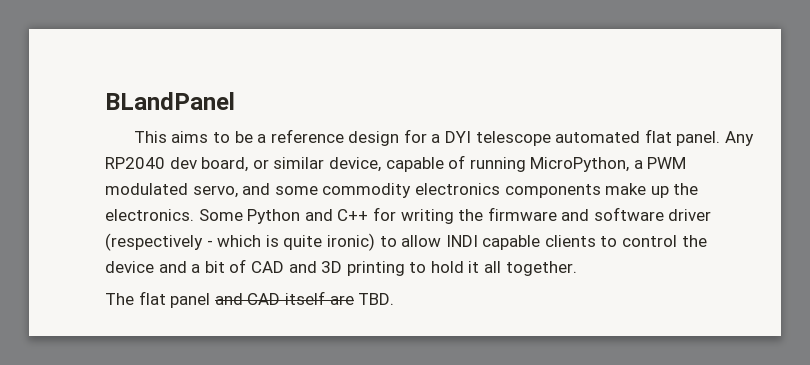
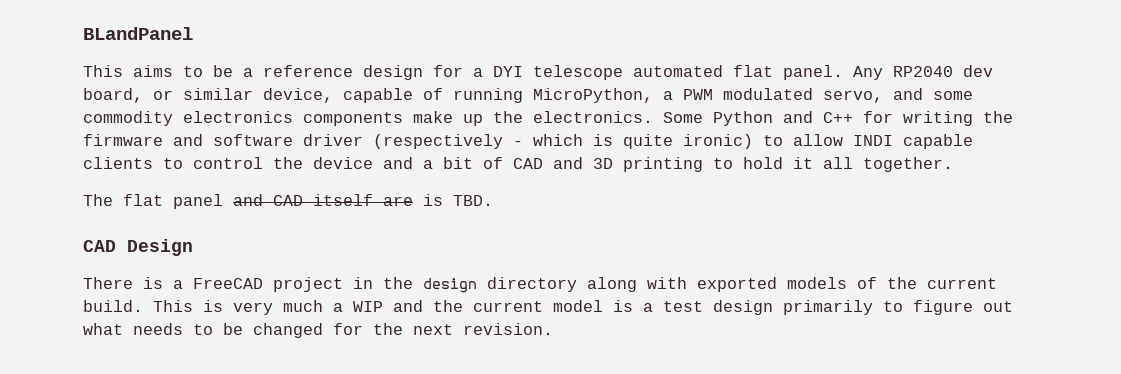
- The flat panel and CAD itself are TBD.
+ The flat panel and CAD itself are is TBD.
+ CAD Design
+ There is a FreeCAD project in the design directory along with exported models of the current build. This is very much a WIP and the current model is a test design primarily to figure out what needs to be changed for the next revision.

